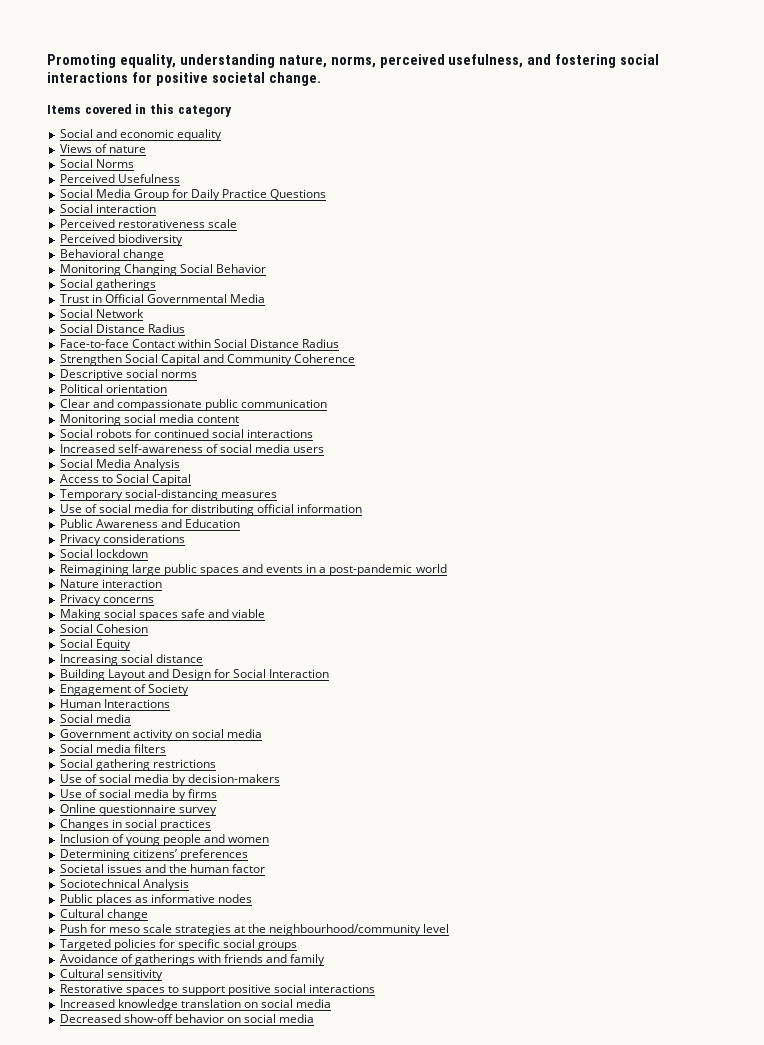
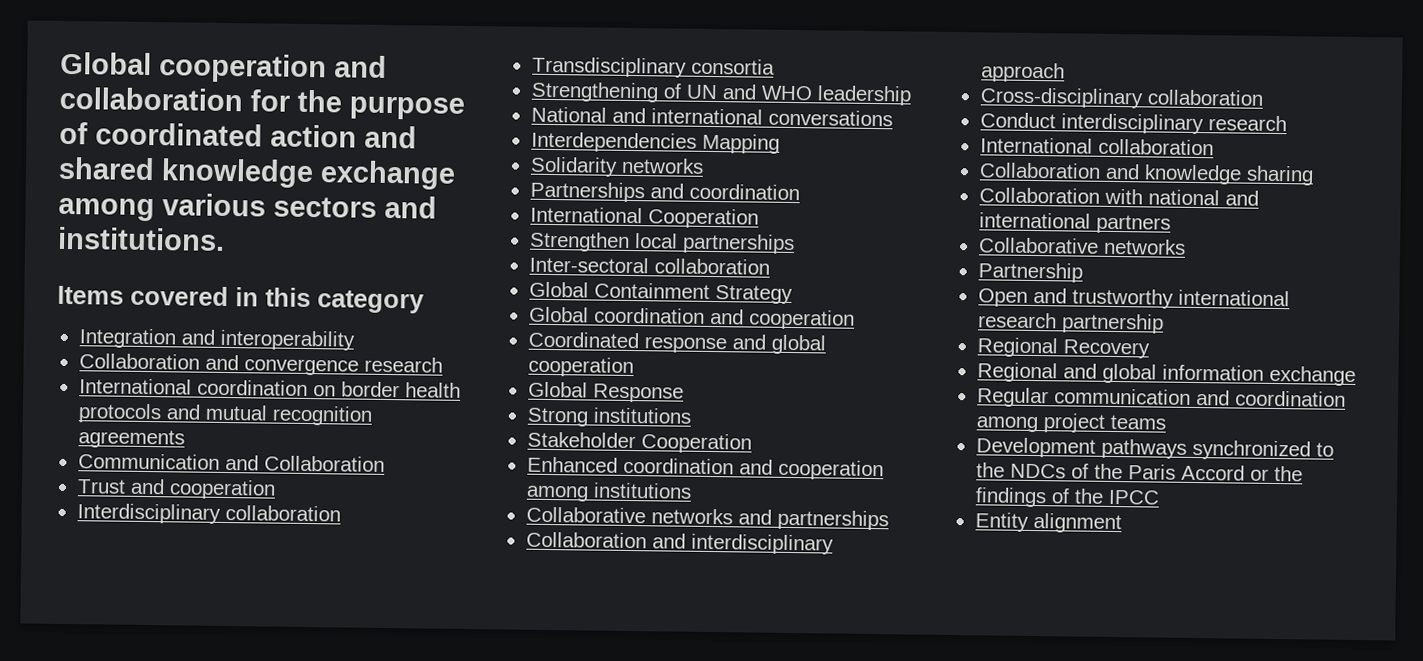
- Promoting equality, understanding nature, norms, perceived usefulness, and fostering social interactions for positive societal change.
+ Global cooperation and collaboration for the purpose of coordinated action and shared knowledge exchange among various sectors and institutions.
- Social and economic equality
- Views of nature
- Social Norms
- Perceived Usefulness
- Social Media Group for Daily Practice Questions
- Social interaction
- Perceived restorativeness scale
- Perceived biodiversity
- Behavioral change
- Monitoring Changing Social Behavior
- Social gatherings
- Trust in Official Governmental Media
- Social Network
- Social Distance Radius
- Face-to-face Contact within Social Distance Radius
- Strengthen Social Capital and Community Coherence
- Descriptive social norms
- Political orientation
- Clear and compassionate public communication
- Monitoring social media content
- Social robots for continued social interactions
- Increased self-awareness of social media users
- Social Media Analysis
- Access to Social Capital
- Temporary social-distancing measures
- Use of social media for distributing official information
- Public Awareness and Education
- Privacy considerations
- Social lockdown
- Reimagining large public spaces and events in a post-pandemic world
- Nature interaction
- Privacy concerns
- Making social spaces safe and viable
- Social Cohesion
- Social Equity
- Increasing social distance
- Building Layout and Design for Social Interaction
- Engagement of Society
- Human Interactions
- Social media
- Government activity on social media
- Social media filters
- Social gathering restrictions
- Use of social media by decision-makers
- Use of social media by firms
- Online questionnaire survey
- Changes in social practices
- Inclusion of young people and women
- Determining citizens’ preferences
- Societal issues and the human factor
- Sociotechnical Analysis
- Public places as informative nodes
- Cultural change
- Push for meso scale strategies at the neighbourhood/community level
- Targeted policies for specific social groups
- Avoidance of gatherings with friends and family
- Cultural sensitivity
- Restorative spaces to support positive social interactions
- Increased knowledge translation on social media
- Decreased show-off behavior on social media
+ Integration and interoperability
+ Collaboration and convergence research
+ International coordination on border health protocols and mutual recognition agreements
+ Communication and Collaboration
+ Trust and cooperation
+ Interdisciplinary collaboration
+ Transdisciplinary consortia
+ Strengthening of UN and WHO leadership
+ National and international conversations
+ Interdependencies Mapping
+ Solidarity networks
+ Partnerships and coordination
+ International Cooperation
+ Strengthen local partnerships
+ Inter-sectoral collaboration
+ Global Containment Strategy
+ Global coordination and cooperation
+ Coordinated response and global cooperation
+ Global Response
+ Strong institutions
+ Stakeholder Cooperation
+ Enhanced coordination and cooperation among institutions
+ Collaborative networks and partnerships
+ Collaboration and interdisciplinary approach
+ Cross-disciplinary collaboration
+ Conduct interdisciplinary research
+ International collaboration
+ Collaboration and knowledge sharing
+ Collaboration with national and international partners
+ Collaborative networks
+ Partnership
+ Open and trustworthy international research partnership
+ Regional Recovery
+ Regional and global information exchange
+ Regular communication and coordination among project teams
+ Development pathways synchronized to the NDCs of the Paris Accord or the findings of the IPCC
+ Entity alignment

